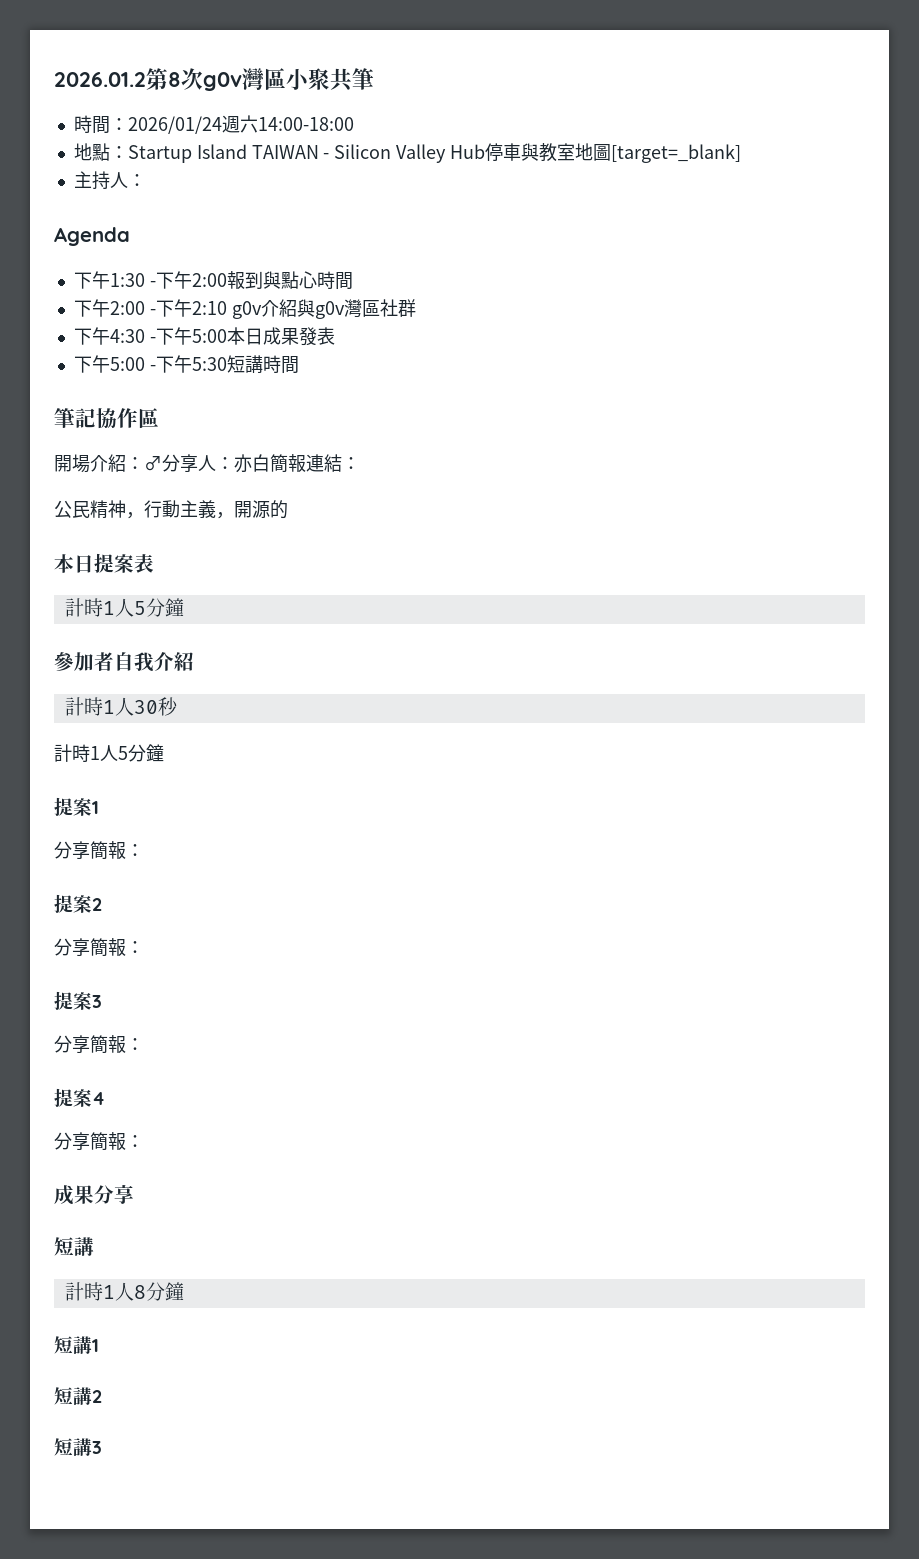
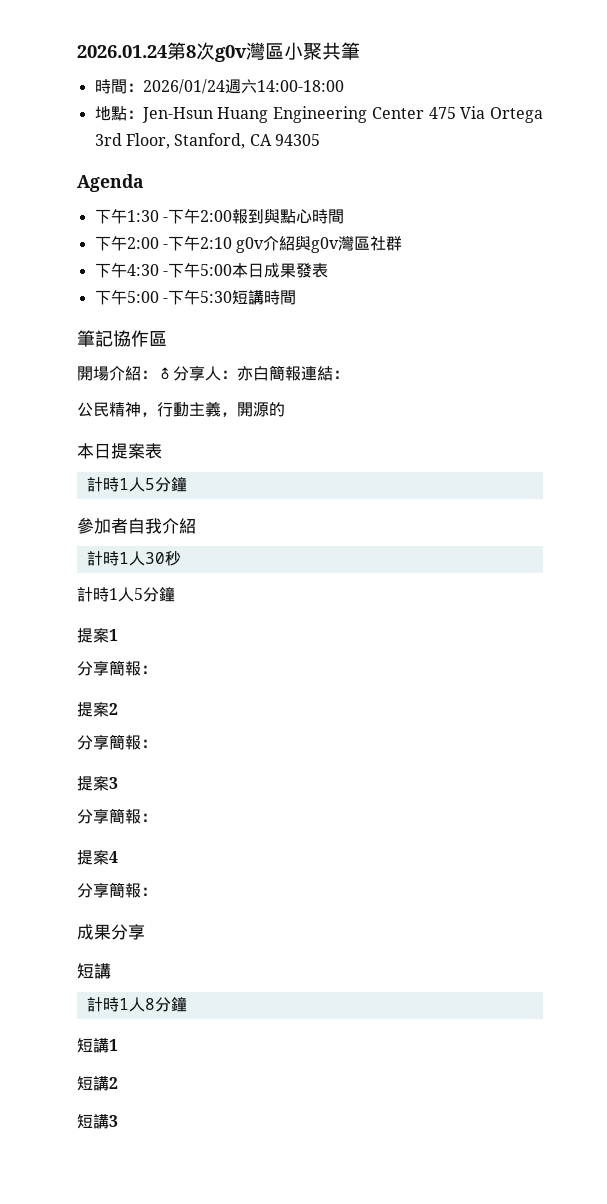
- 2026.01.2第8次g0v灣區小聚共筆
+ 2026.01.24第8次g0v灣區小聚共筆
- 地點：Startup Island TAIWAN - Silicon Valley Hub停車與教室地圖[target=_blank]
- 主持人：
+ 地點：Jen-Hsun Huang Engineering Center 475 Via Ortega 3rd Floor, Stanford, CA 94305

